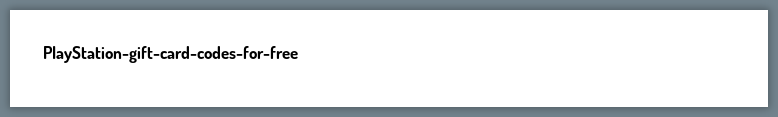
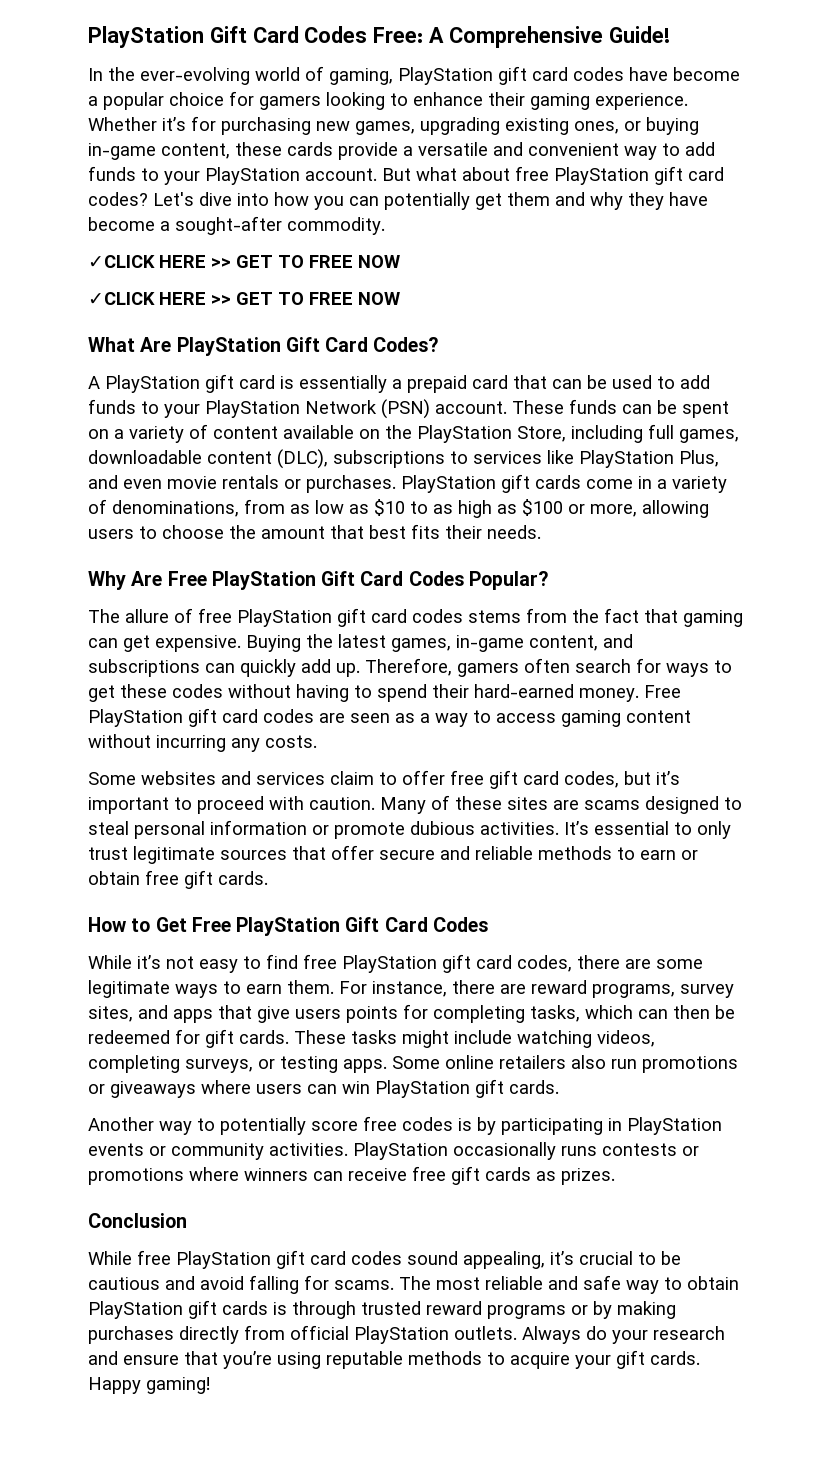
- PlayStation-gift-card-codes-for-free
+ PlayStation Gift Card Codes Free: A Comprehensive Guide!
+ In the ever-evolving world of gaming, PlayStation gift card codes have become a popular choice for gamers looking to enhance their gaming experience. Whether it’s for purchasing new games, upgrading existing ones, or buying in-game content, these cards provide a versatile and convenient way to add funds to your PlayStation account. But what about free PlayStation gift card codes? Let's dive into how you can potentially get them and why they have become a sought-after commodity.
+ ✓CLICK HERE >> GET TO FREE NOW
+ ✓CLICK HERE >> GET TO FREE NOW
+ What Are PlayStation Gift Card Codes?
+ A PlayStation gift card is essentially a prepaid card that can be used to add funds to your PlayStation Network (PSN) account. These funds can be spent on a variety of content available on the PlayStation Store, including full games, downloadable content (DLC), subscriptions to services like PlayStation Plus, and even movie rentals or purchases. PlayStation gift cards come in a variety of denominations, from as low as $10 to as high as $100 or more, allowing users to choose the amount that best fits their needs.
+ Why Are Free PlayStation Gift Card Codes Popular?
+ The allure of free PlayStation gift card codes stems from the fact that gaming can get expensive. Buying the latest games, in-game content, and subscriptions can quickly add up. Therefore, gamers often search for ways to get these codes without having to spend their hard-earned money. Free PlayStation gift card codes are seen as a way to access gaming content without incurring any costs.
+ Some websites and services claim to offer free gift card codes, but it’s important to proceed with caution. Many of these sites are scams designed to steal personal information or promote dubious activities. It’s essential to only trust legitimate sources that offer secure and reliable methods to earn or obtain free gift cards.
+ How to Get Free PlayStation Gift Card Codes
+ While it’s not easy to find free PlayStation gift card codes, there are some legitimate ways to earn them. For instance, there are reward programs, survey sites, and apps that give users points for completing tasks, which can then be redeemed for gift cards. These tasks might include watching videos, completing surveys, or testing apps. Some online retailers also run promotions or giveaways where users can win PlayStation gift cards.
+ Another way to potentially score free codes is by participating in PlayStation events or community activities. PlayStation occasionally runs contests or promotions where winners can receive free gift cards as prizes.
+ Conclusion
+ While free PlayStation gift card codes sound appealing, it’s crucial to be cautious and avoid falling for scams. The most reliable and safe way to obtain PlayStation gift cards is through trusted reward programs or by making purchases directly from official PlayStation outlets. Always do your research and ensure that you’re using reputable methods to acquire your gift cards. Happy gaming!

